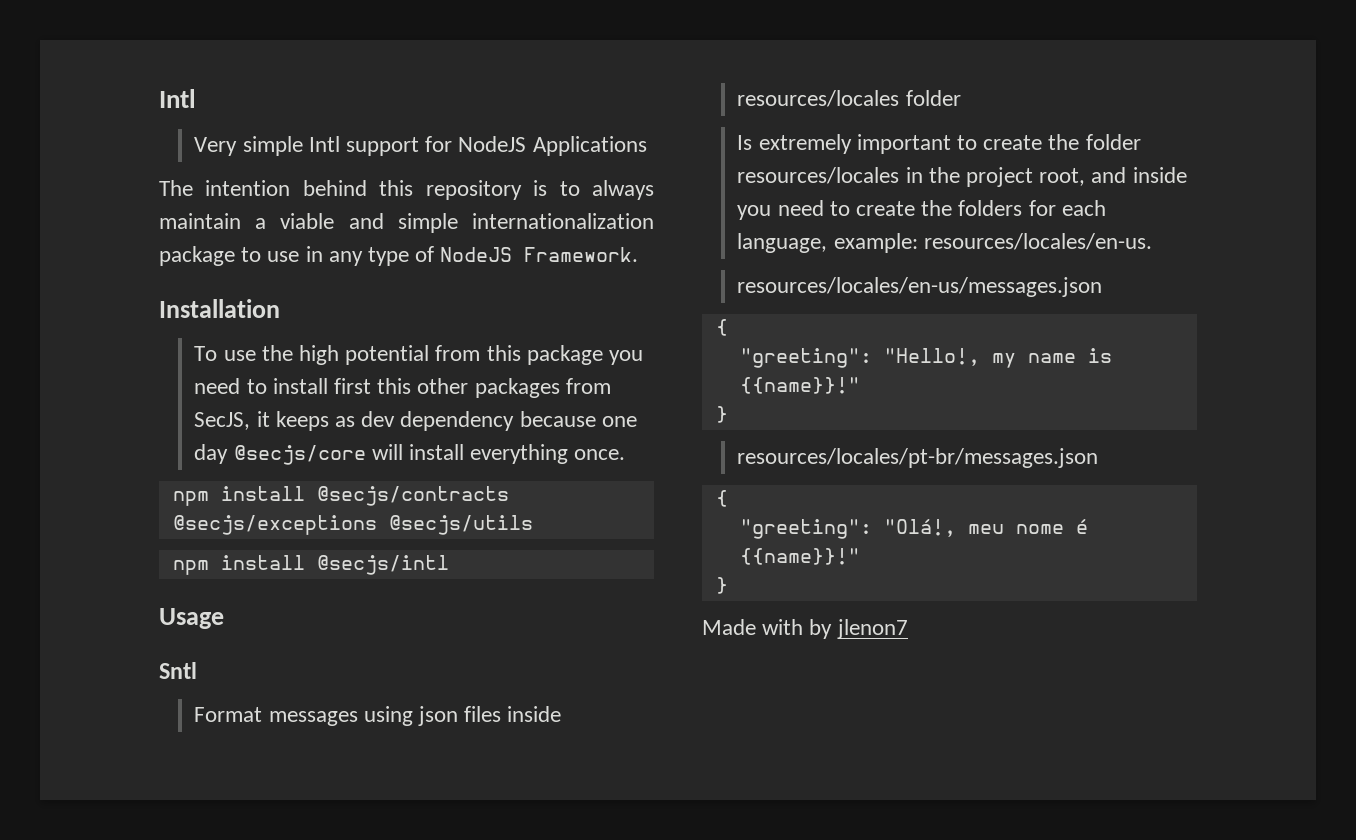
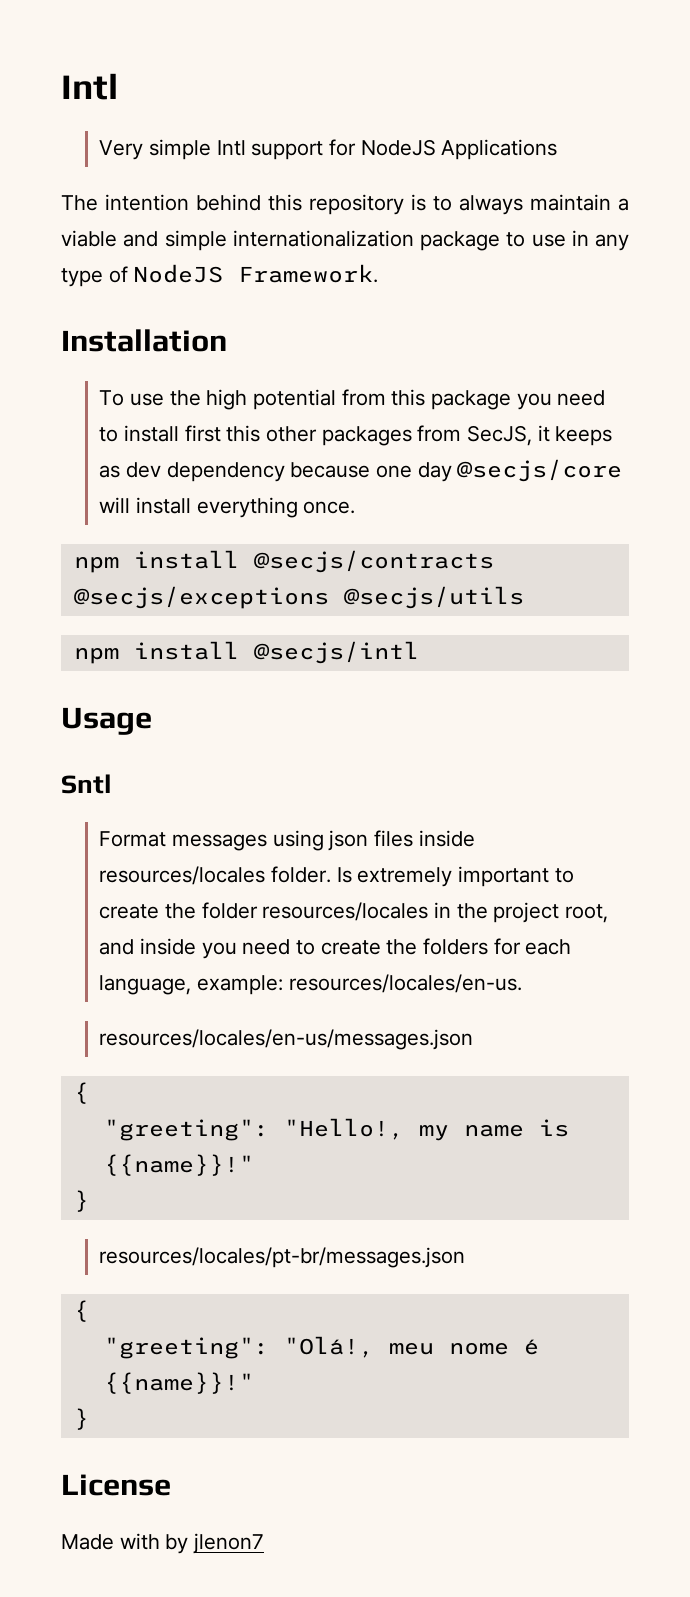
- Format messages using json files inside resources/locales folder
- Is extremely important to create the folder resources/locales in the project root, and inside you need to create the folders for each language, example: resources/locales/en-us.
+ Format messages using json files inside resources/locales folder. Is extremely important to create the folder resources/locales in the project root, and inside you need to create the folders for each language, example: resources/locales/en-us.
+ License

